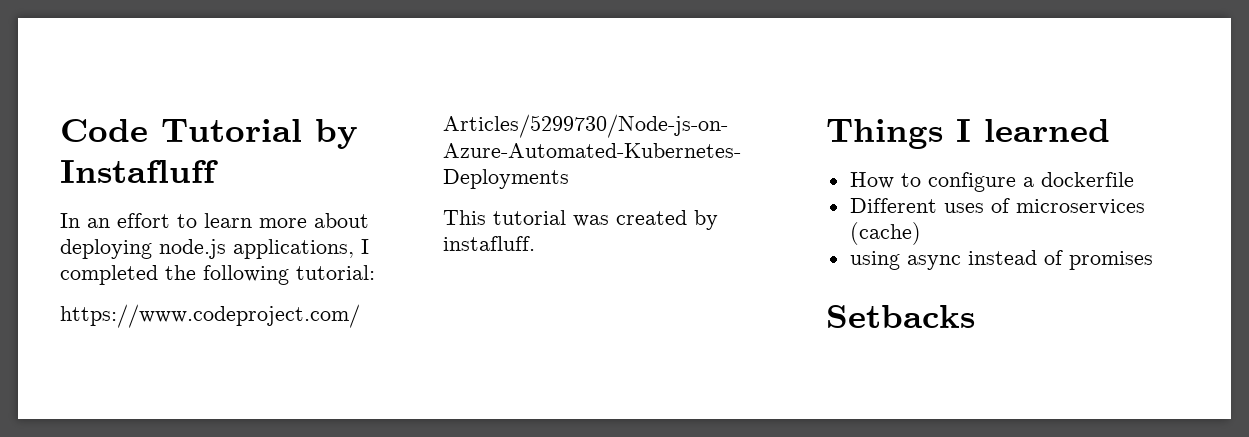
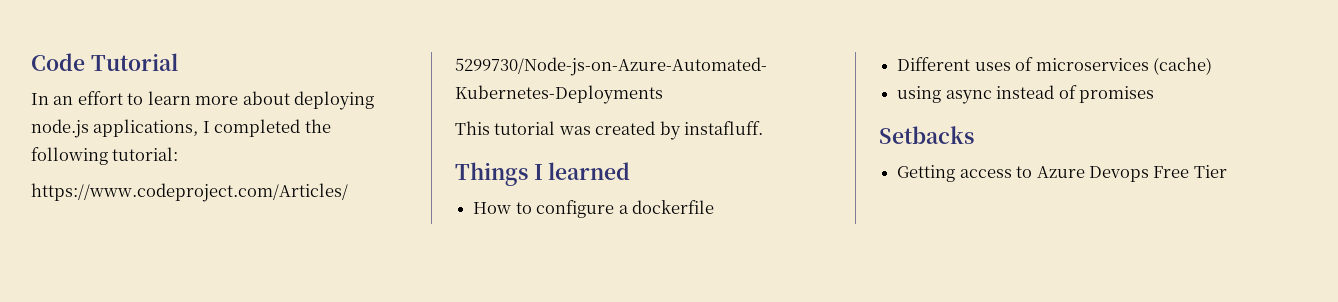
- Code Tutorial by Instafluff
+ Code Tutorial
+ Getting access to Azure Devops Free Tier

